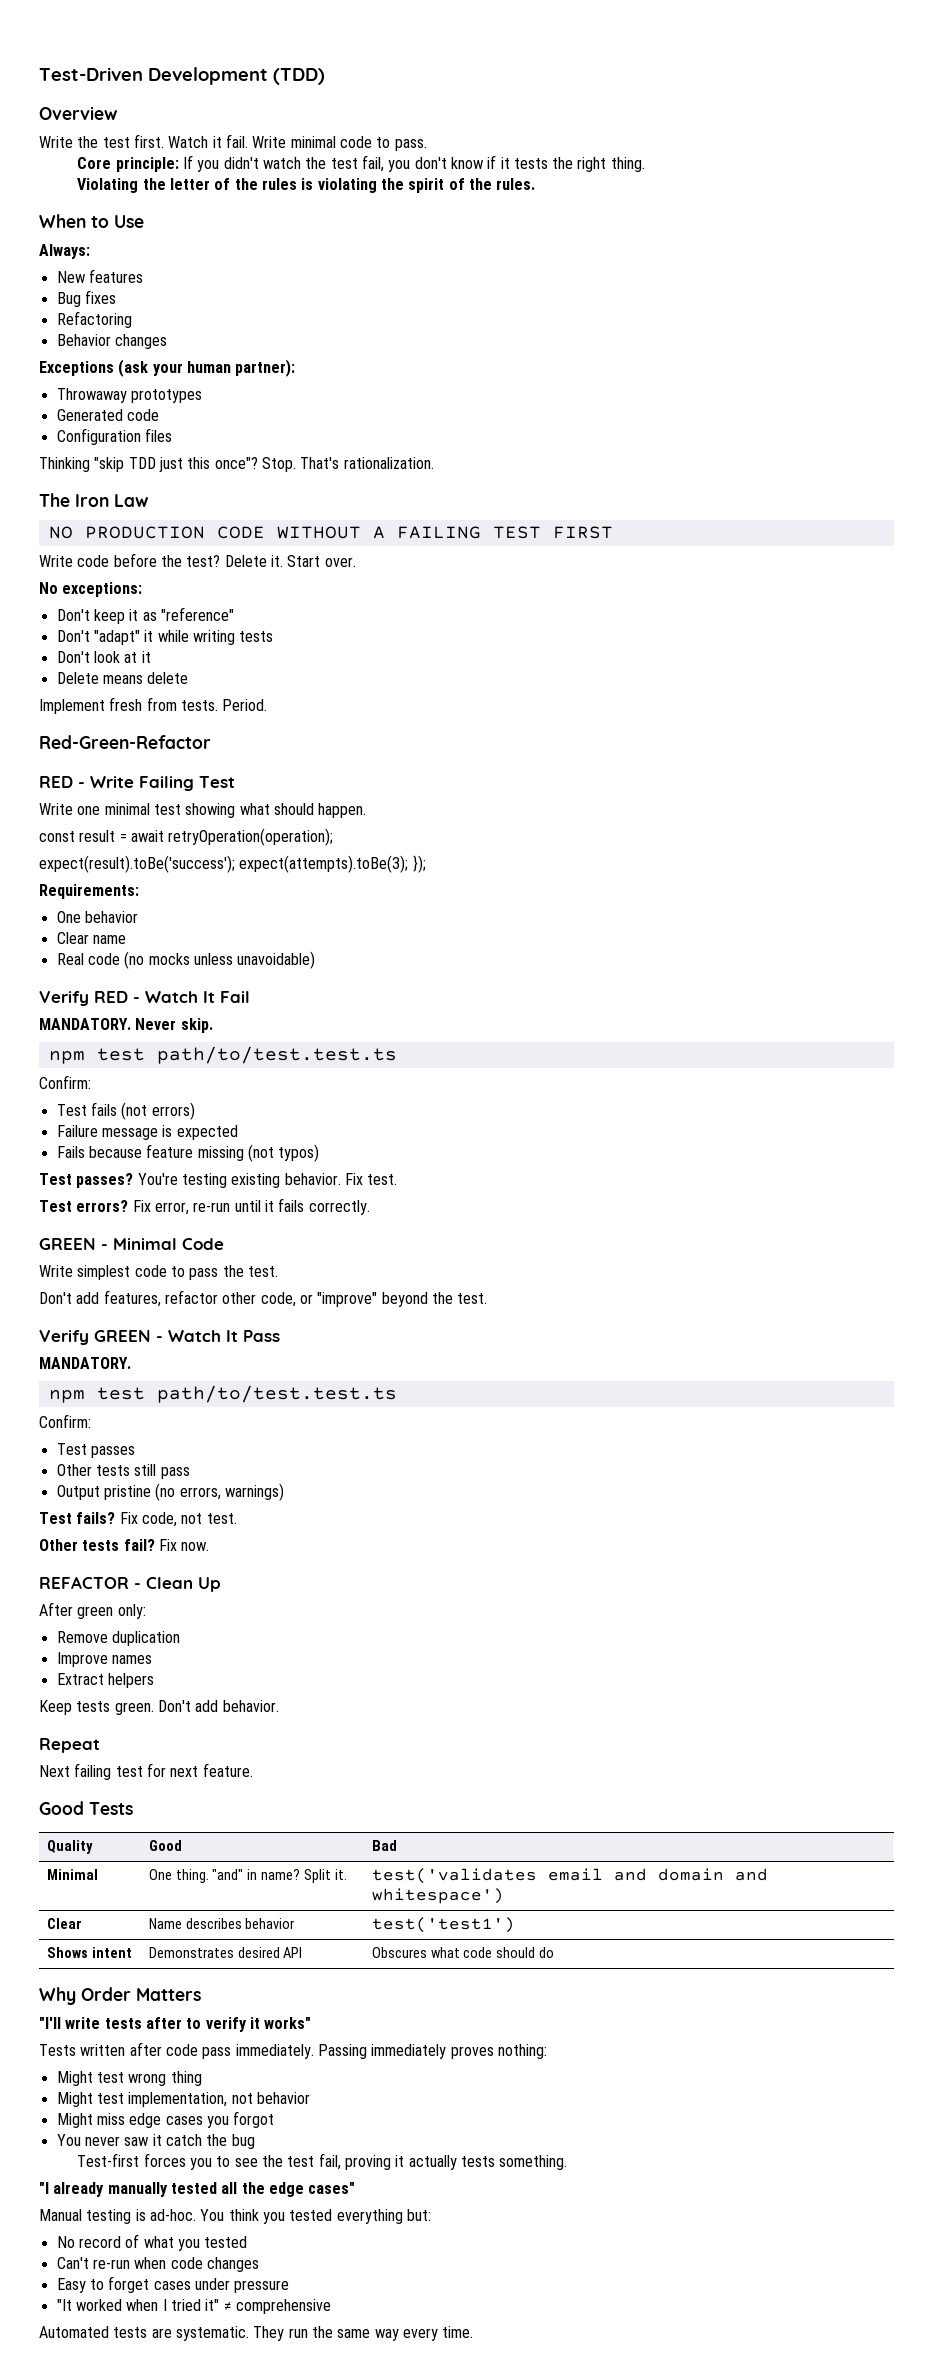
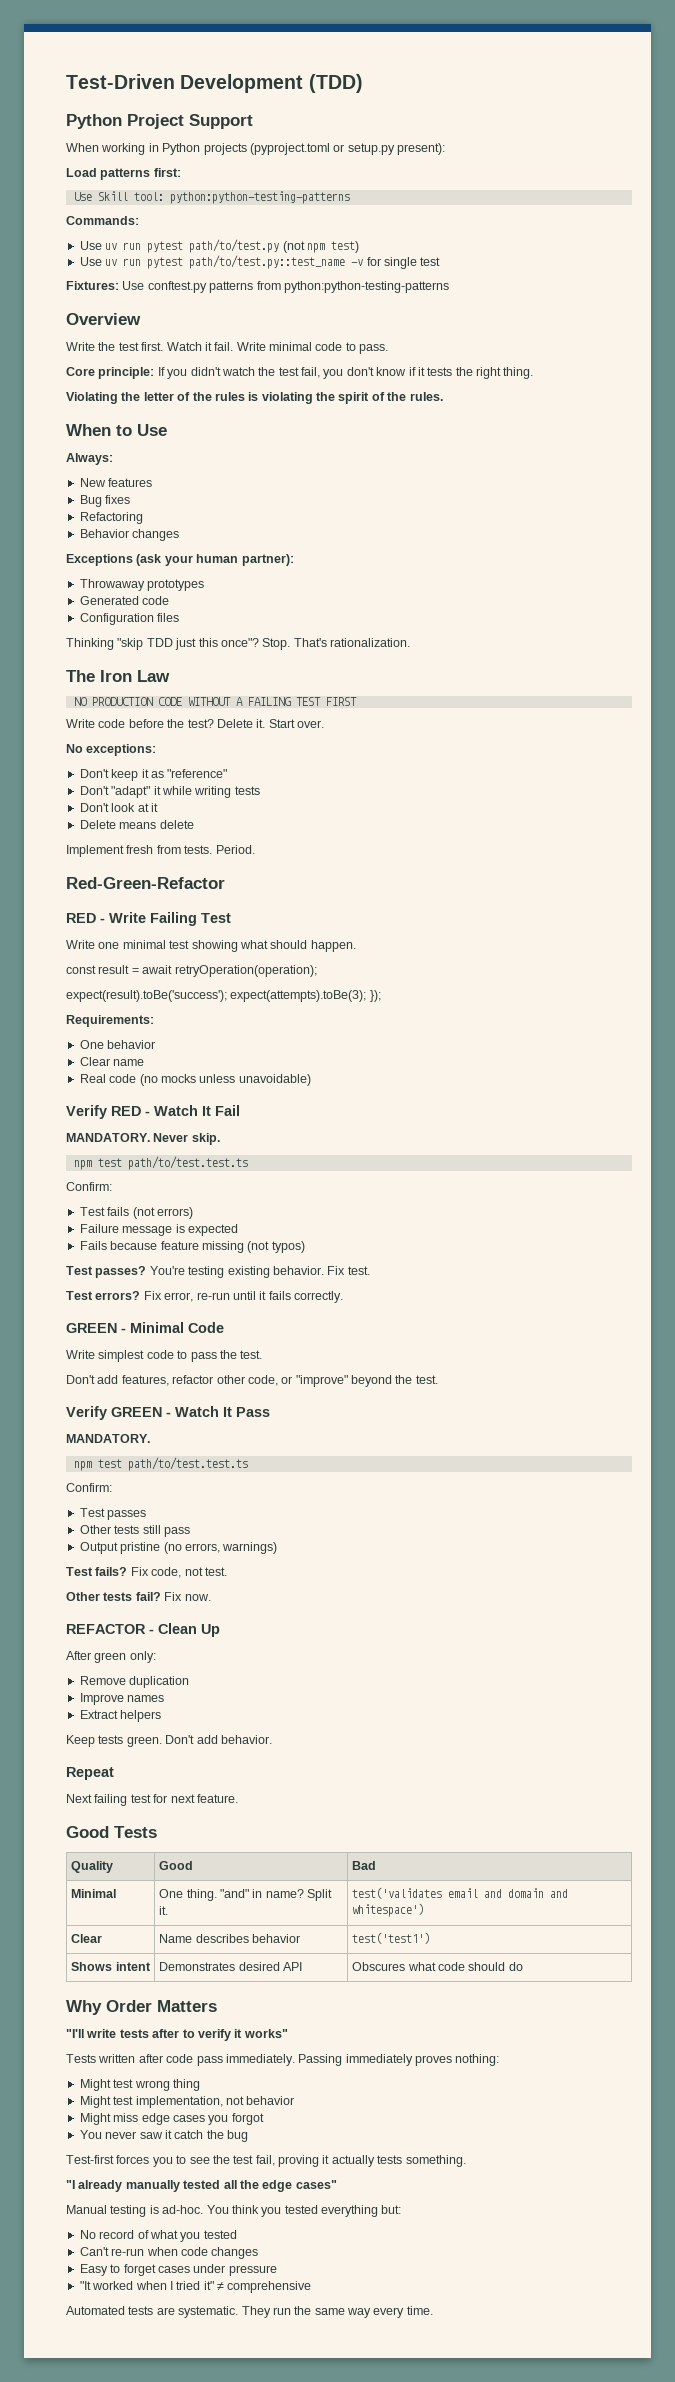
+ Python Project Support
+ When working in Python projects (pyproject.toml or setup.py present):
+ Load patterns first:
+ Use Skill tool: python:python-testing-patterns
+ Commands:
+ Use uv run pytest path/to/test.py (not npm test)
+ Use uv run pytest path/to/test.py::test_name -v for single test
+ Fixtures: Use conftest.py patterns from python:python-testing-patterns

